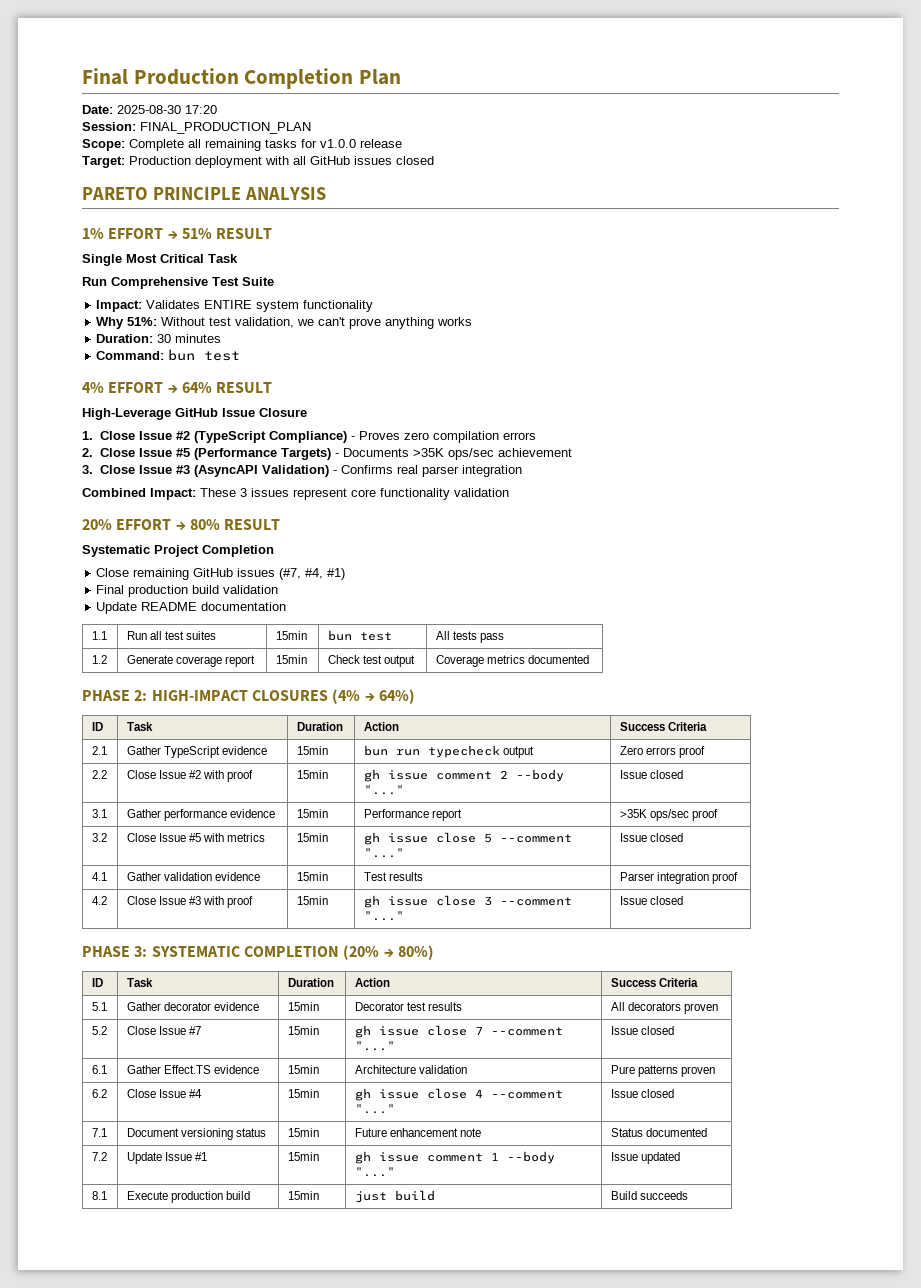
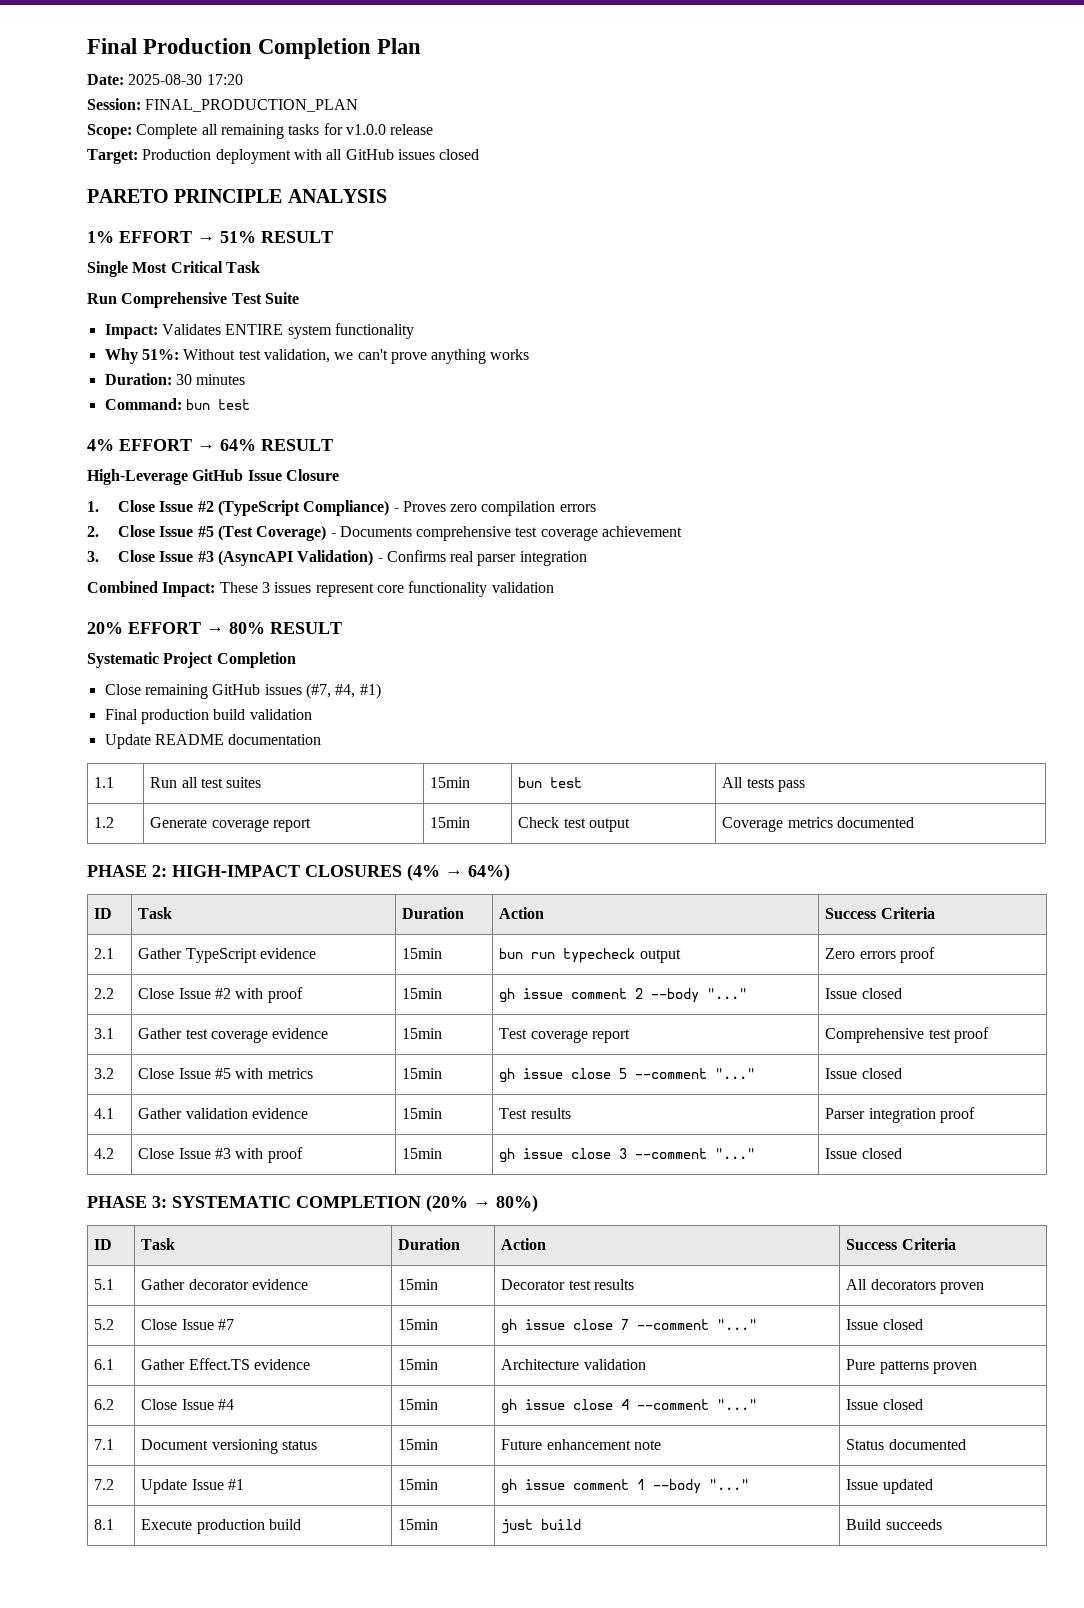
- 2. Close Issue #5 (Performance Targets) - Documents >35K ops/sec achievement
+ 2. Close Issue #5 (Test Coverage) - Documents comprehensive test coverage achievement
- 3.1 | Gather performance evidence | 15min | Performance report | >35K ops/sec proof
+ 3.1 | Gather test coverage evidence | 15min | Test coverage report | Comprehensive test proof

